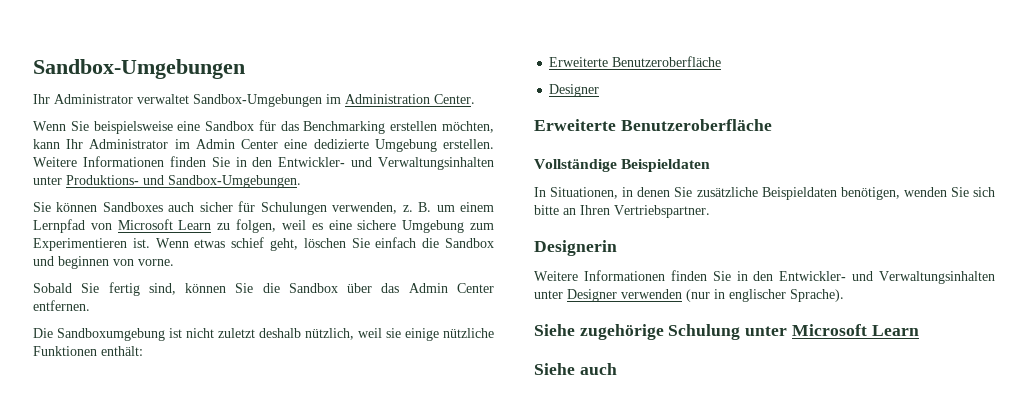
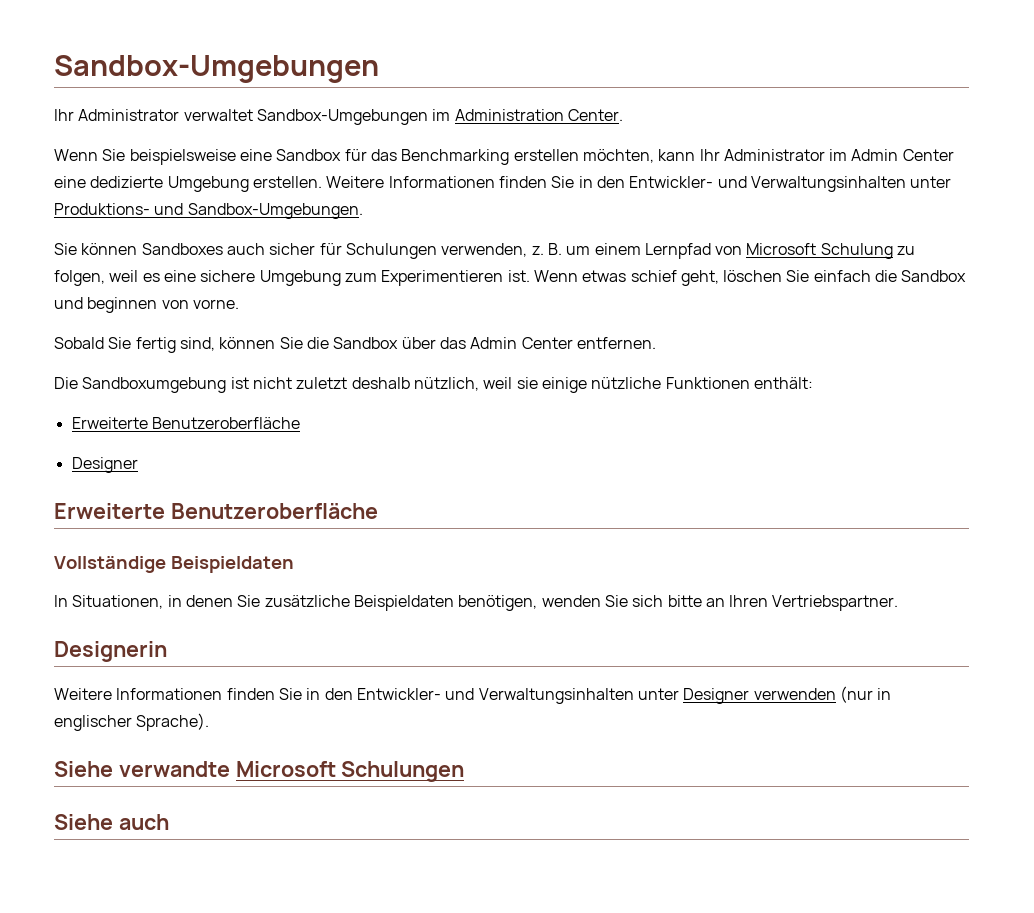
- B. um einem Lernpfad von Microsoft Learn zu folgen, weil es eine sichere Umgebung zum Experimentieren ist.
+ B. um einem Lernpfad von Microsoft Schulung zu folgen, weil es eine sichere Umgebung zum Experimentieren ist.
- Siehe zugehörige Schulung unter Microsoft Learn
+ Siehe verwandte Microsoft Schulungen

